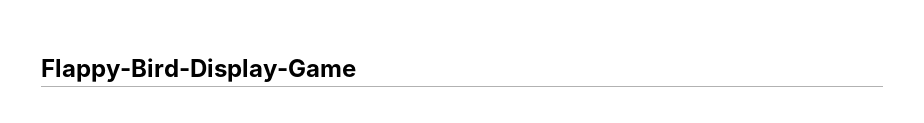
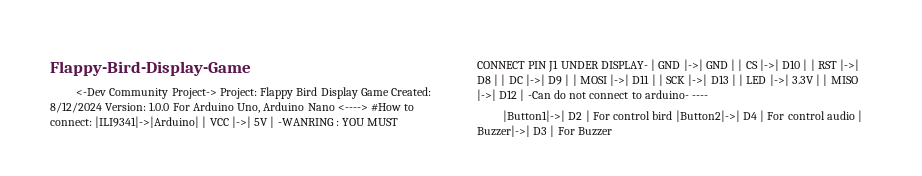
+ <-Dev Community Project-> Project: Flappy Bird Display Game Created: 8/12/2024 Version: 1.0.0 For Arduino Uno, Arduino Nano <----> #How to connect: |ILI9341|->|Arduino| | VCC |->| 5V | -WANRING : YOU MUST CONNECT PIN J1 UNDER DISPLAY- | GND |->| GND | | CS |->| D10 | | RST |->| D8 | | DC |->| D9 | | MOSI |->| D11 | | SCK |->| D13 | | LED |->| 3.3V | | MISO |->| D12 | -Can do not connect to arduino- ----
+ |Button1|->| D2 | For control bird |Button2|->| D4 | For control audio | Buzzer|->| D3 | For Buzzer

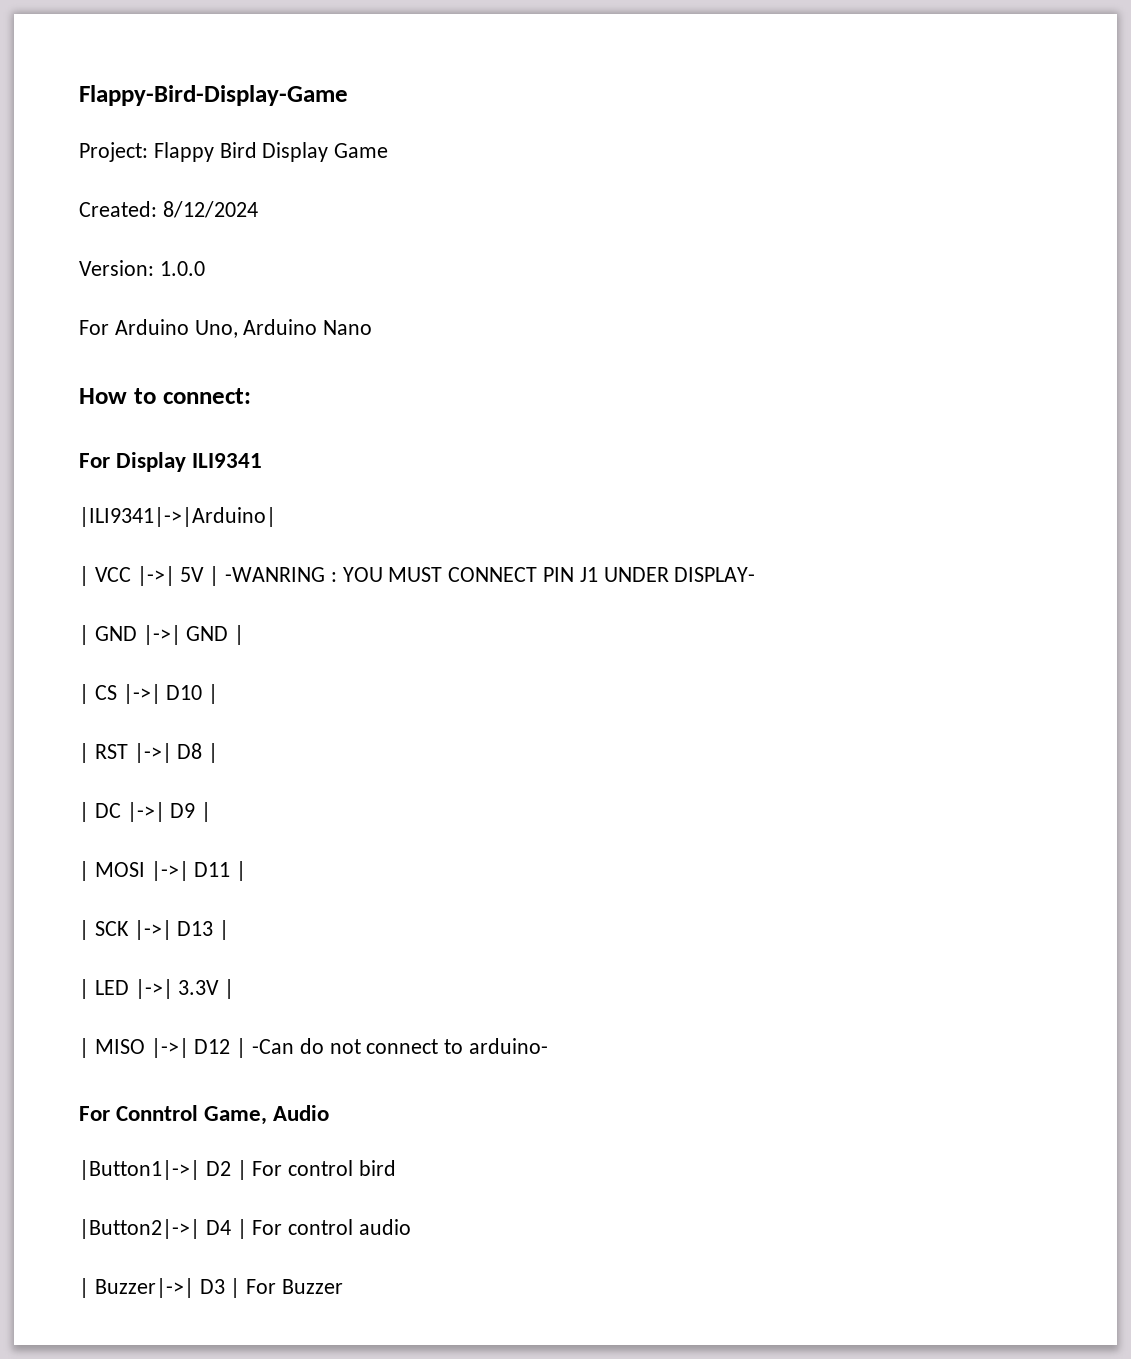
- <-Dev Community Project-> Project: Flappy Bird Display Game Created: 8/12/2024 Version: 1.0.0 For Arduino Uno, Arduino Nano <----> #How to connect: |ILI9341|->|Arduino| | VCC |->| 5V | -WANRING : YOU MUST CONNECT PIN J1 UNDER DISPLAY- | GND |->| GND | | CS |->| D10 | | RST |->| D8 | | DC |->| D9 | | MOSI |->| D11 | | SCK |->| D13 | | LED |->| 3.3V | | MISO |->| D12 | -Can do not connect to arduino- ----
+ Project: Flappy Bird Display Game
+ Created: 8/12/2024
+ Version: 1.0.0
+ For Arduino Uno, Arduino Nano
+ How to connect:
+ For Display ILI9341
+ |ILI9341|->|Arduino|
+ | VCC |->| 5V | -WANRING : YOU MUST CONNECT PIN J1 UNDER DISPLAY-
+ | GND |->| GND |
+ | CS |->| D10 |
+ | RST |->| D8 |
+ | DC |->| D9 |
+ | MOSI |->| D11 |
+ | SCK |->| D13 |
+ | LED |->| 3.3V |
+ | MISO |->| D12 | -Can do not connect to arduino-
+ For Conntrol Game, Audio
- |Button1|->| D2 | For control bird |Button2|->| D4 | For control audio | Buzzer|->| D3 | For Buzzer
+ |Button1|->| D2 | For control bird
+ |Button2|->| D4 | For control audio
+ | Buzzer|->| D3 | For Buzzer

